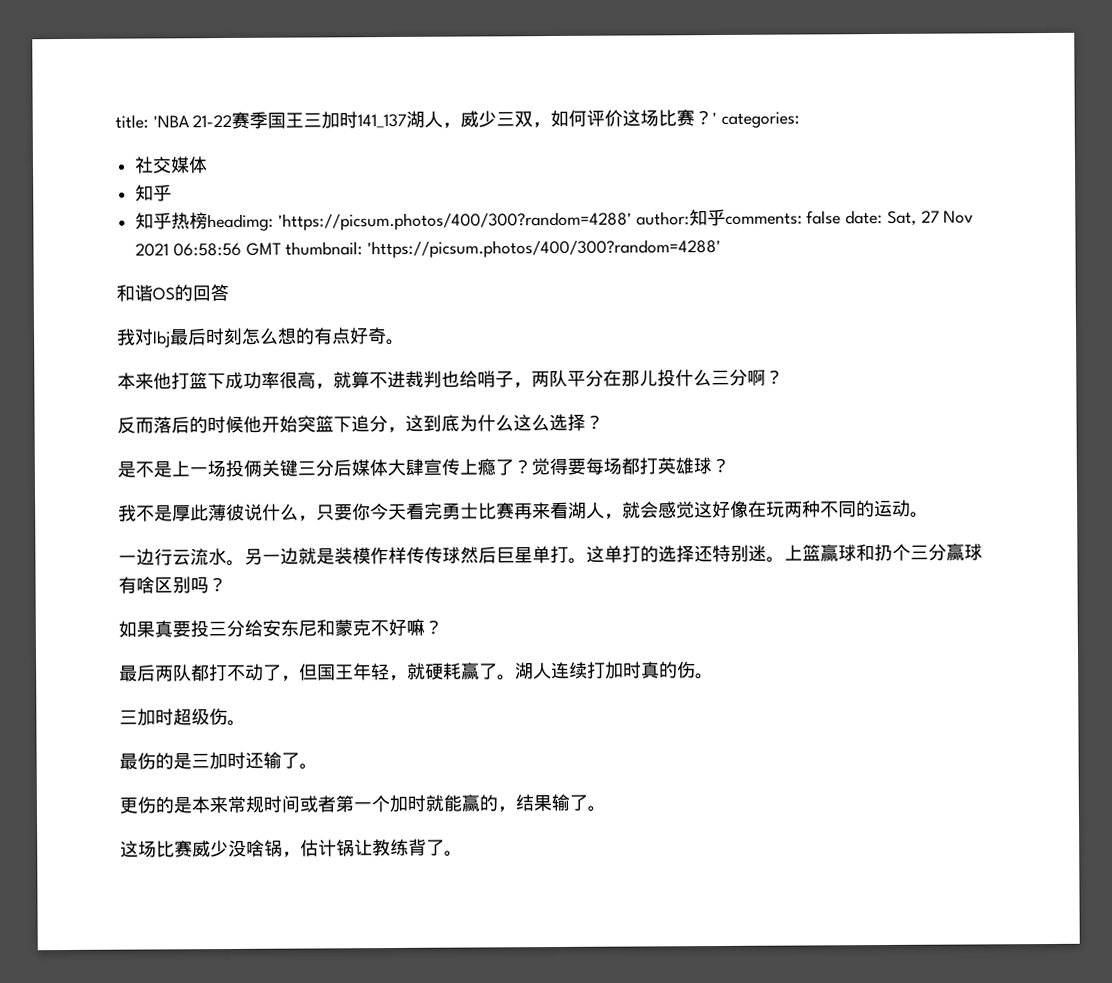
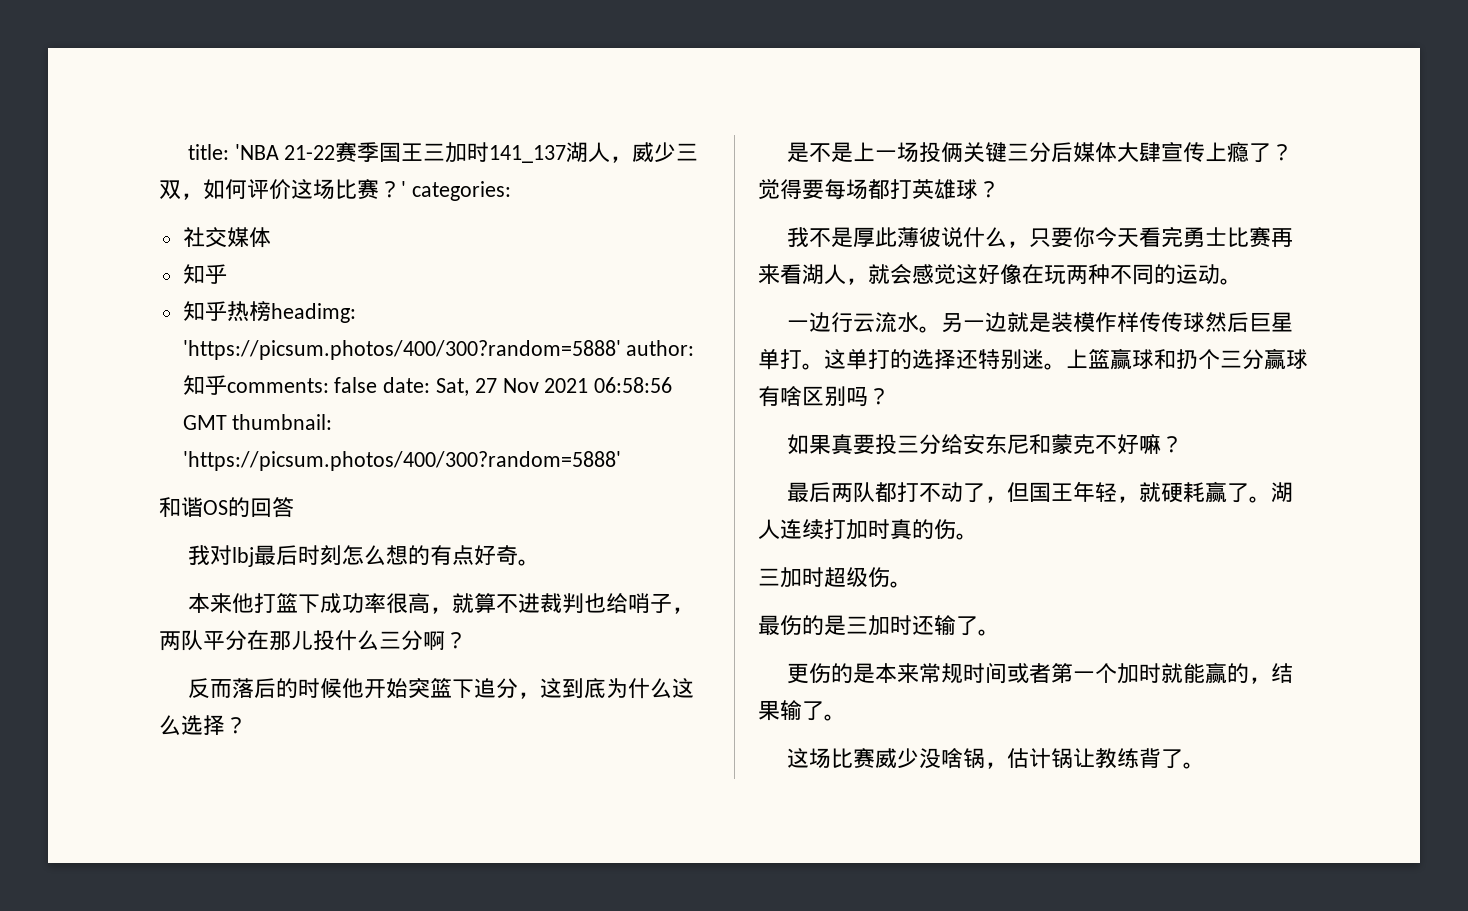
- 知乎热榜headimg: 'https://picsum.photos/400/300?random=4288' author:知乎comments: false date: Sat, 27 Nov 2021 06:58:56 GMT thumbnail: 'https://picsum.photos/400/300?random=4288'
+ 知乎热榜headimg: 'https://picsum.photos/400/300?random=5888' author:知乎comments: false date: Sat, 27 Nov 2021 06:58:56 GMT thumbnail: 'https://picsum.photos/400/300?random=5888'

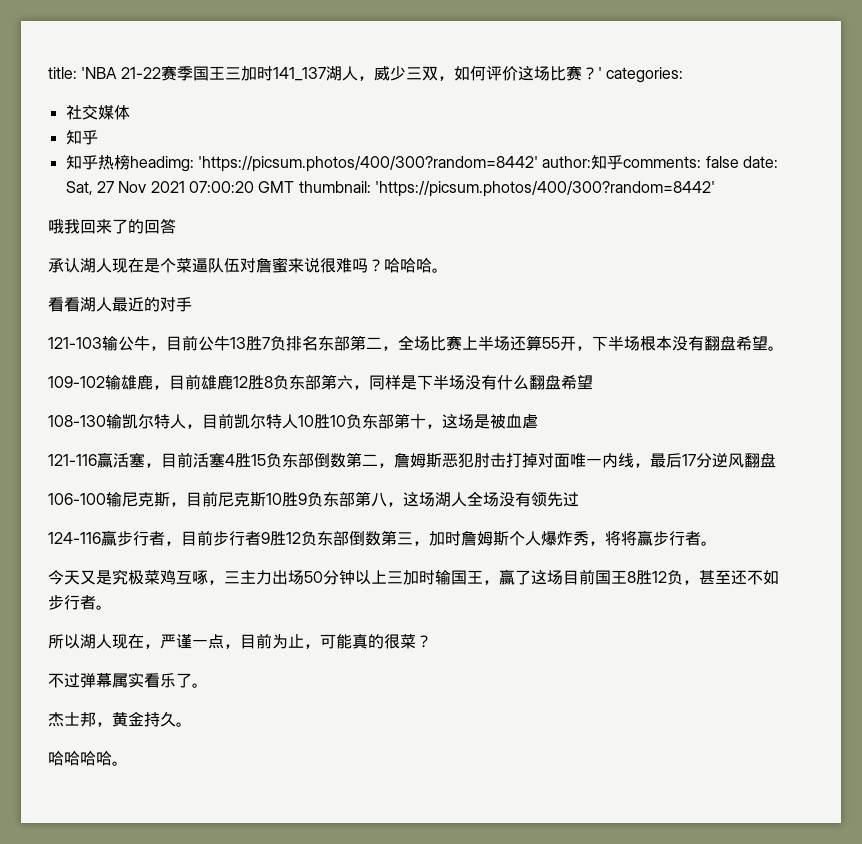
- 知乎热榜headimg: 'https://picsum.photos/400/300?random=5888' author:知乎comments: false date: Sat, 27 Nov 2021 06:58:56 GMT thumbnail: 'https://picsum.photos/400/300?random=5888'
- 和谐OS的回答
- 我对lbj最后时刻怎么想的有点好奇。
- 本来他打篮下成功率很高，就算不进裁判也给哨子，两队平分在那儿投什么三分啊？
- 反而落后的时候他开始突篮下追分，这到底为什么这么选择？
- 是不是上一场投俩关键三分后媒体大肆宣传上瘾了？觉得要每场都打英雄球？
- 我不是厚此薄彼说什么，只要你今天看完勇士比赛再来看湖人，就会感觉这好像在玩两种不同的运动。
- 一边行云流水。另一边就是装模作样传传球然后巨星单打。这单打的选择还特别迷。上篮赢球和扔个三分赢球有啥区别吗？
- 如果真要投三分给安东尼和蒙克不好嘛？
- 最后两队都打不动了，但国王年轻，就硬耗赢了。湖人连续打加时真的伤。
- 三加时超级伤。
- 最伤的是三加时还输了。
- 更伤的是本来常规时间或者第一个加时就能赢的，结果输了。
- 这场比赛威少没啥锅，估计锅让教练背了。
+ 知乎热榜headimg: 'https://picsum.photos/400/300?random=8442' author:知乎comments: false date: Sat, 27 Nov 2021 07:00:20 GMT thumbnail: 'https://picsum.photos/400/300?random=8442'
+ 哦我回来了的回答
+ 承认湖人现在是个菜逼队伍对詹蜜来说很难吗？哈哈哈。
+ 看看湖人最近的对手
+ 121-103输公牛，目前公牛13胜7负排名东部第二，全场比赛上半场还算55开，下半场根本没有翻盘希望。
+ 109-102输雄鹿，目前雄鹿12胜8负东部第六，同样是下半场没有什么翻盘希望
+ 108-130输凯尔特人，目前凯尔特人10胜10负东部第十，这场是被血虐
+ 121-116赢活塞，目前活塞4胜15负东部倒数第二，詹姆斯恶犯肘击打掉对面唯一内线，最后17分逆风翻盘
+ 106-100输尼克斯，目前尼克斯10胜9负东部第八，这场湖人全场没有领先过
+ 124-116赢步行者，目前步行者9胜12负东部倒数第三，加时詹姆斯个人爆炸秀，将将赢步行者。
+ 今天又是究极菜鸡互啄，三主力出场50分钟以上三加时输国王，赢了这场目前国王8胜12负，甚至还不如步行者。
+ 所以湖人现在，严谨一点，目前为止，可能真的很菜？
+ 不过弹幕属实看乐了。
+ 杰士邦，黄金持久。
+ 哈哈哈哈。

